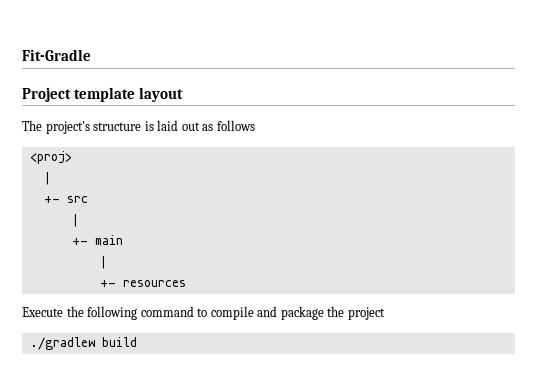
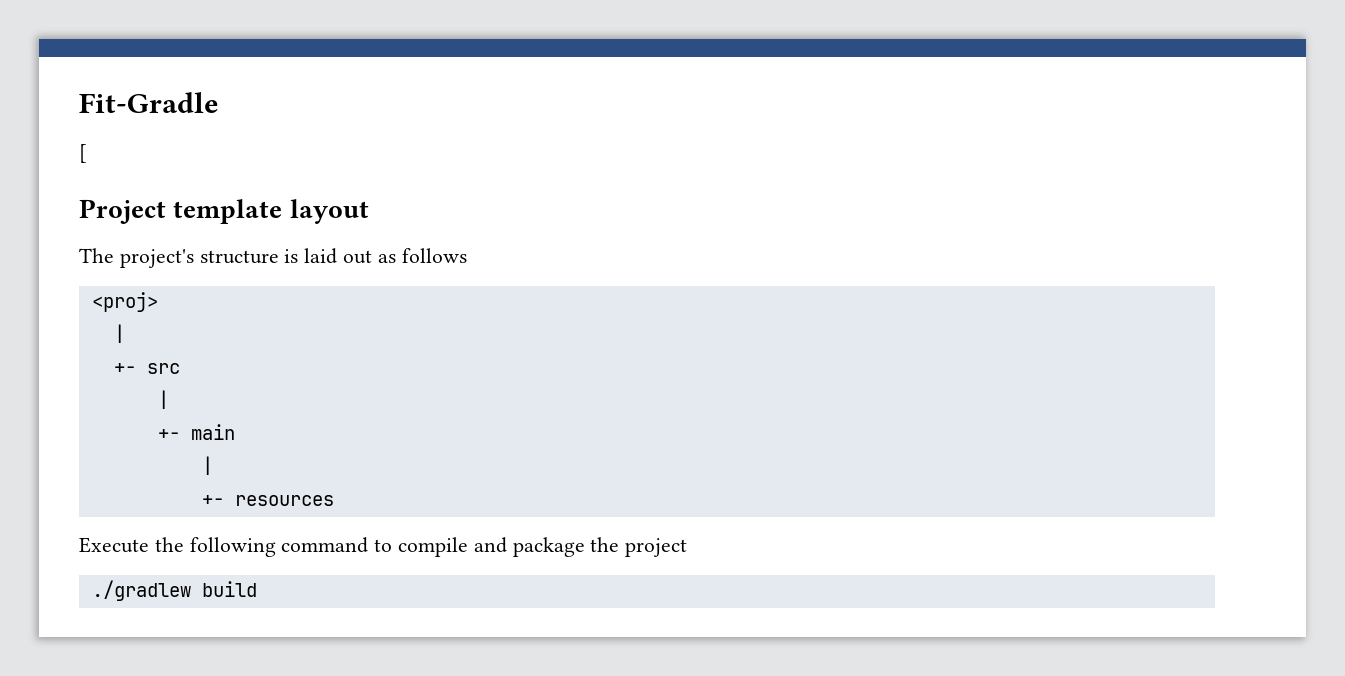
+ [

